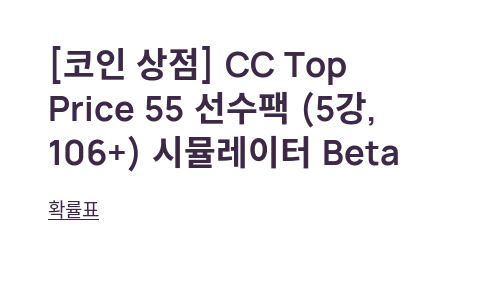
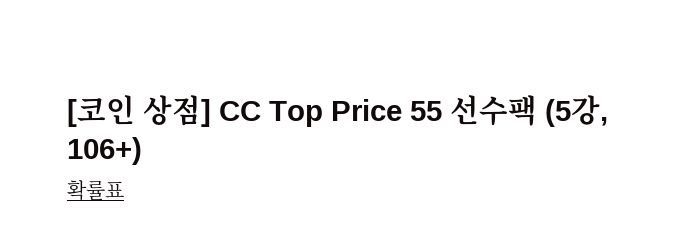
- [코인 상점] CC Top Price 55 선수팩 (5강, 106+) 시뮬레이터 Beta
+ [코인 상점] CC Top Price 55 선수팩 (5강, 106+)

